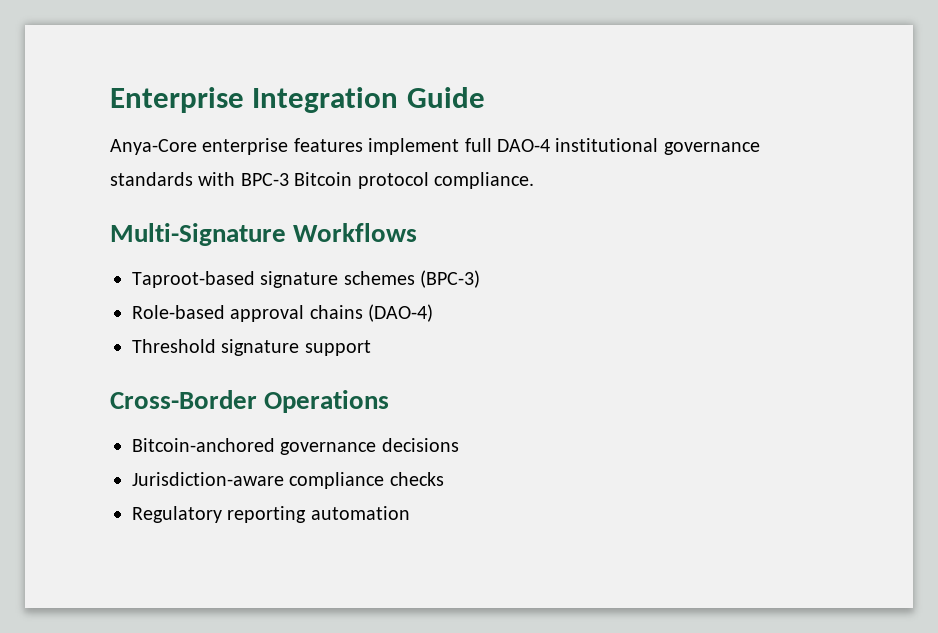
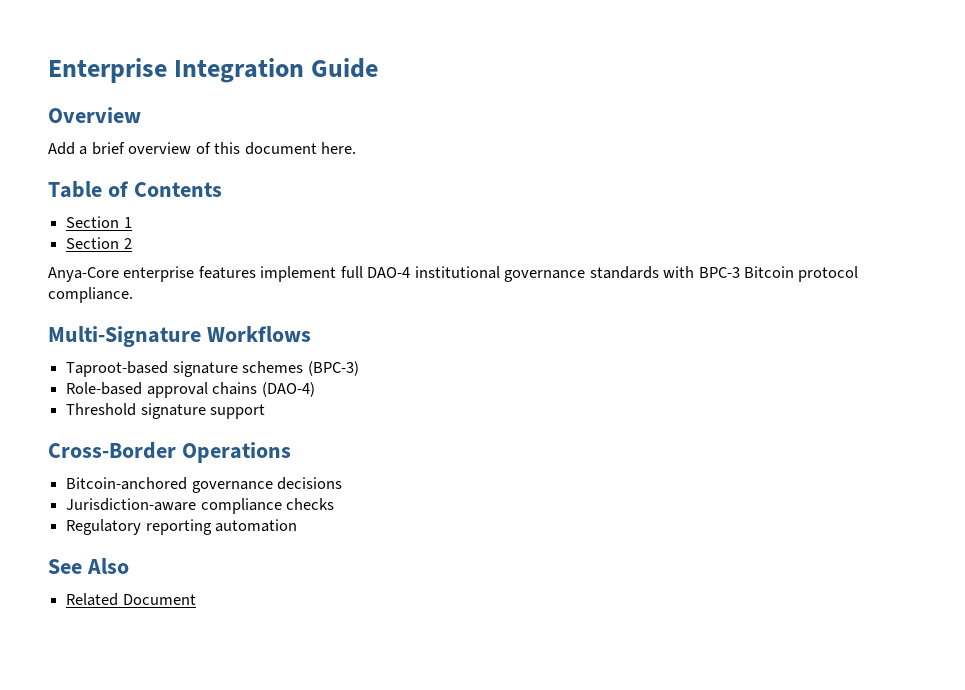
+ Overview
+ Add a brief overview of this document here.
+ Table of Contents
+ Section 1
+ Section 2
+ See Also
+ Related Document

